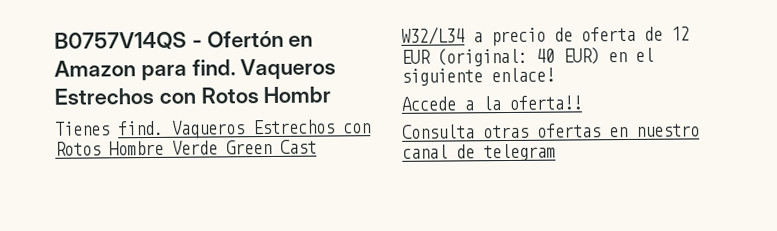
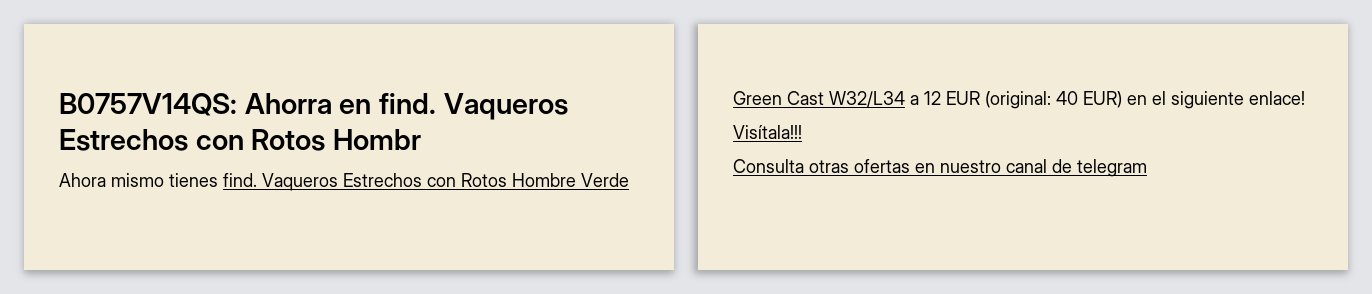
- B0757V14QS - Ofertón en Amazon para find.
+ B0757V14QS: Ahorra en find.
- Tienes find.
+ Ahora mismo tienes find.
- Vaqueros Estrechos con Rotos Hombre Verde Green Cast W32/L34 a precio de oferta de 12 EUR (original: 40 EUR) en el siguiente enlace!
+ Vaqueros Estrechos con Rotos Hombre Verde Green Cast W32/L34 a 12 EUR (original: 40 EUR) en el siguiente enlace!
- Accede a la oferta!!
+ Visítala!!!

